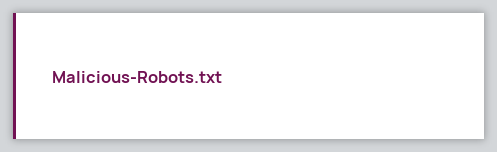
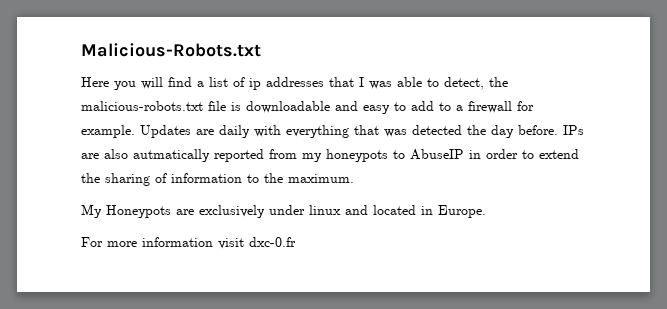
+ Here you will find a list of ip addresses that I was able to detect, the malicious-robots.txt file is downloadable and easy to add to a firewall for example. Updates are daily with everything that was detected the day before. IPs are also autmatically reported from my honeypots to AbuseIP in order to extend the sharing of information to the maximum.
+ My Honeypots are exclusively under linux and located in Europe.
+ For more information visit dxc-0.fr

